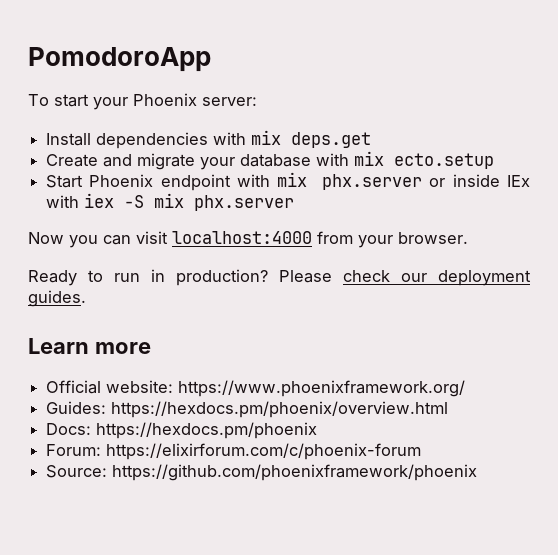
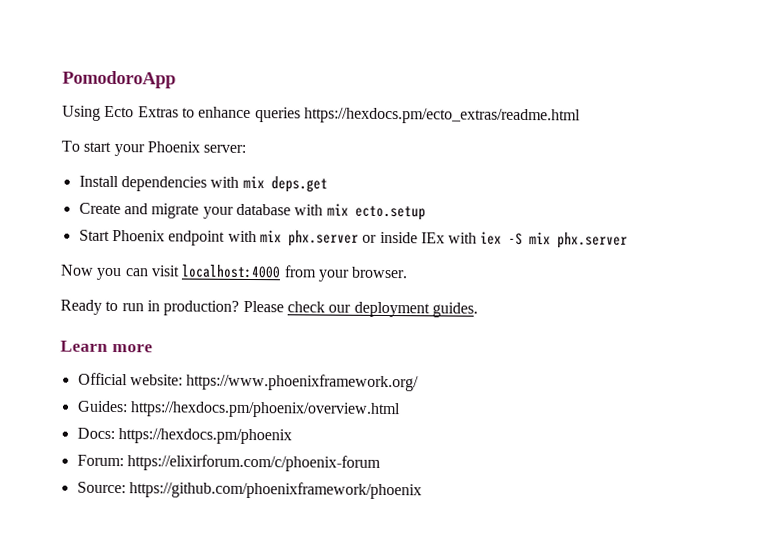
+ Using Ecto Extras to enhance queries https://hexdocs.pm/ecto_extras/readme.html

